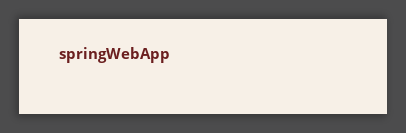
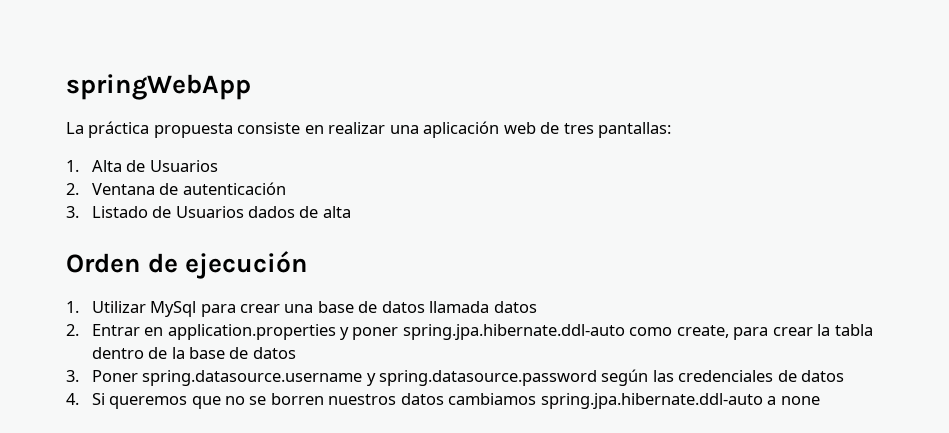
+ La práctica propuesta consiste en realizar una aplicación web de tres pantallas:
+ 1. Alta de Usuarios
+ 2. Ventana de autenticación
+ 3. Listado de Usuarios dados de alta
+ Orden de ejecución
+ 1. Utilizar MySql para crear una base de datos llamada datos
+ 2. Entrar en application.properties y poner spring.jpa.hibernate.ddl-auto como create, para crear la tabla dentro de la base de datos
+ 3. Poner spring.datasource.username y spring.datasource.password según las credenciales de datos
+ 4. Si queremos que no se borren nuestros datos cambiamos spring.jpa.hibernate.ddl-auto a none

